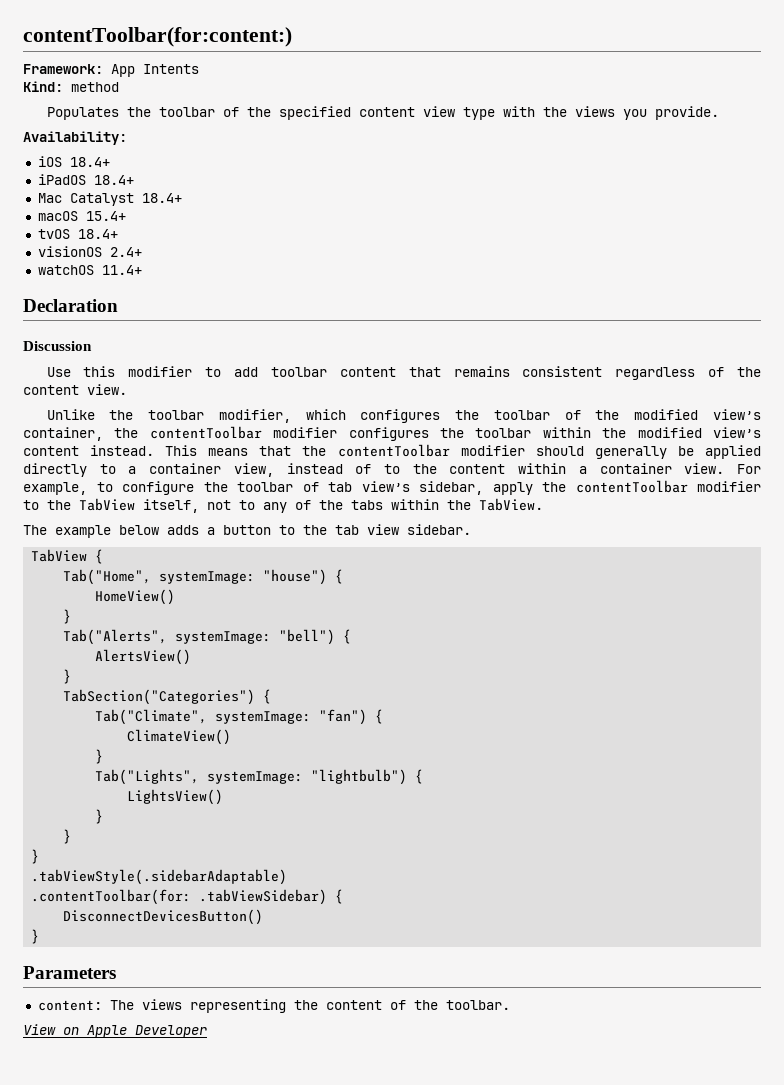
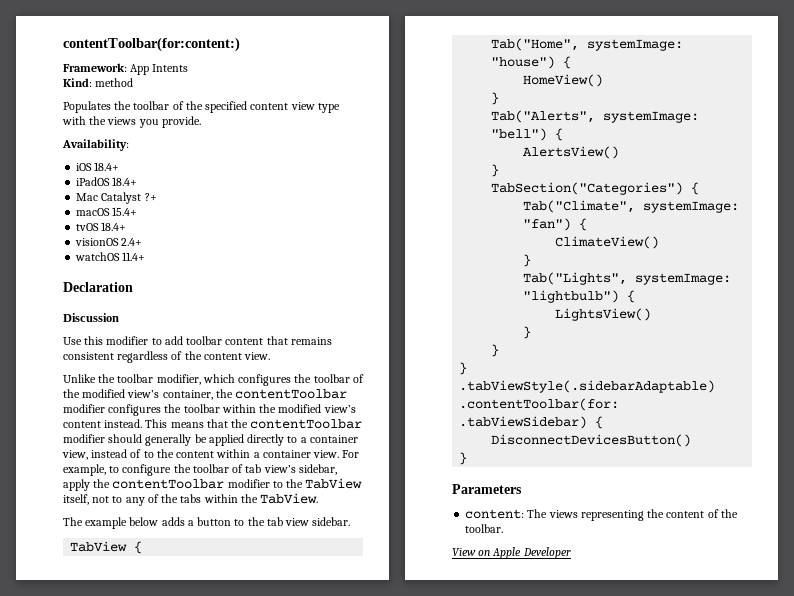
- Mac Catalyst 18.4+
+ Mac Catalyst ?+

